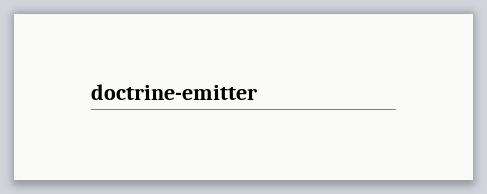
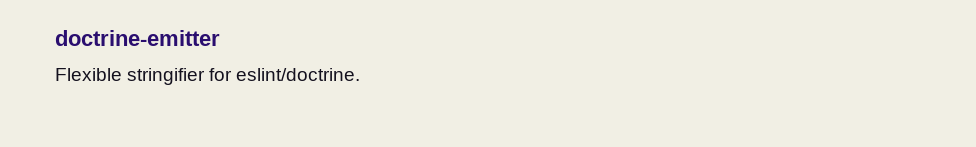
+ Flexible stringifier for eslint/doctrine.

